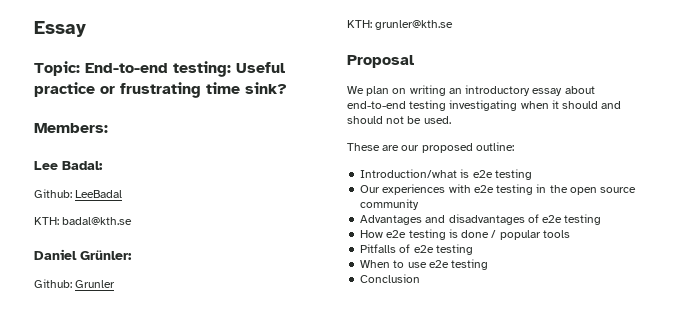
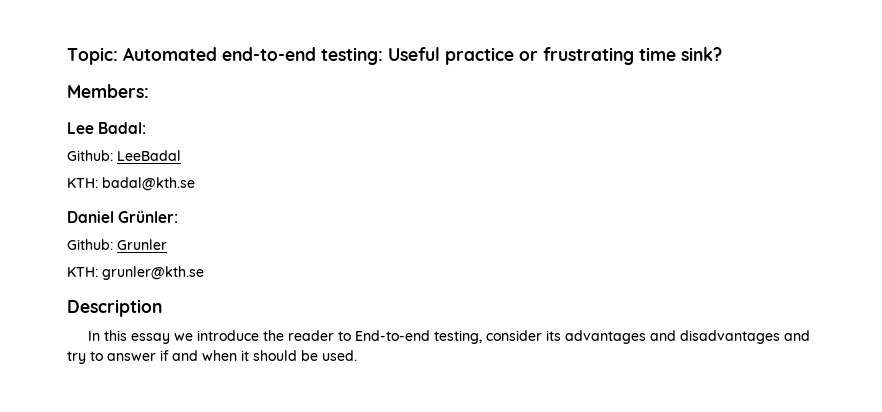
- Essay
- Topic: End-to-end testing: Useful practice or frustrating time sink?
+ Topic: Automated end-to-end testing: Useful practice or frustrating time sink?
- Proposal
- We plan on writing an introductory essay about end-to-end testing investigating when it should and should not be used.
- These are our proposed outline:
- Introduction/what is e2e testing
- Our experiences with e2e testing in the open source community
- Advantages and disadvantages of e2e testing
- How e2e testing is done / popular tools
- Pitfalls of e2e testing
- When to use e2e testing
- Conclusion
+ Description
+ In this essay we introduce the reader to End-to-end testing, consider its advantages and disadvantages and try to answer if and when it should be used.

